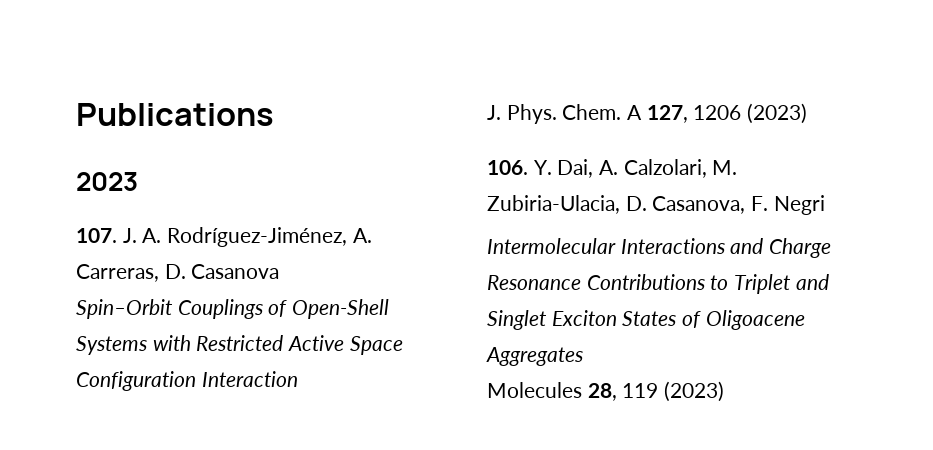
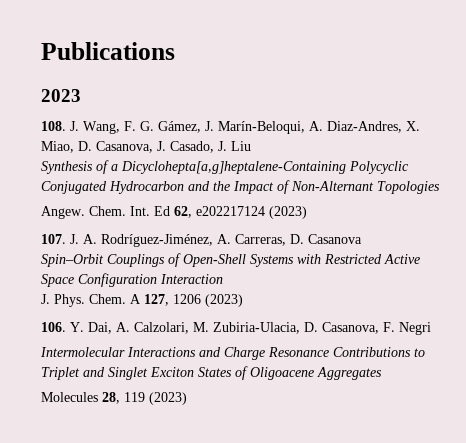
+ 108. J. Wang, F. G. Gámez, J. Marín-Beloqui, A. Diaz-Andres, X. Miao, D. Casanova, J. Casado, J. Liu
+ Synthesis of a Dicyclohepta[a,g]heptalene-Containing Polycyclic Conjugated Hydrocarbon and the Impact of Non-Alternant Topologies
+ Angew. Chem. Int. Ed 62, e202217124 (2023)

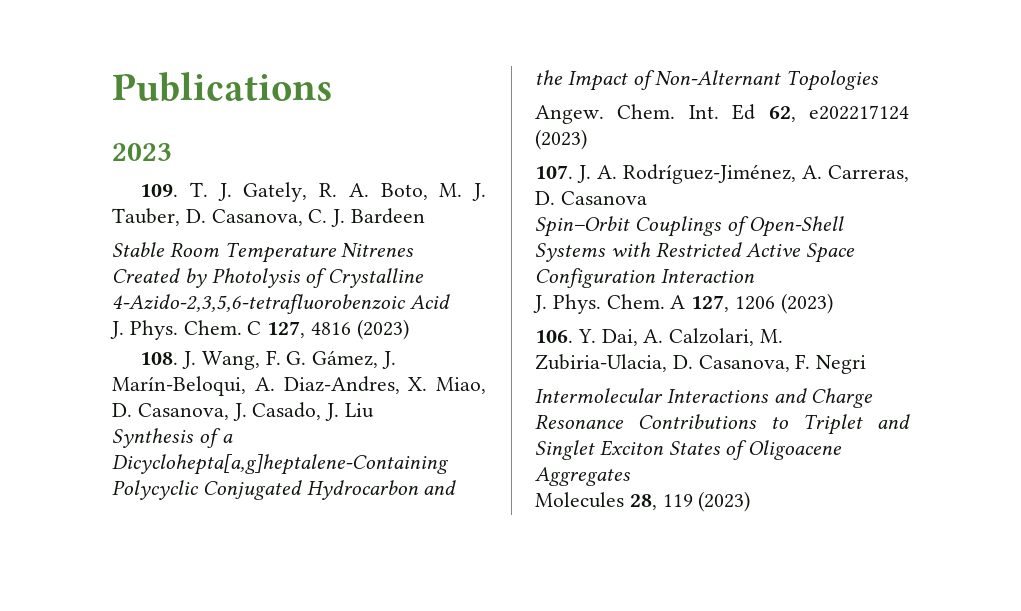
+ 109. T. J. Gately, R. A. Boto, M. J. Tauber, D. Casanova, C. J. Bardeen
+ Stable Room Temperature Nitrenes Created by Photolysis of Crystalline 4-Azido-2,3,5,6-tetrafluorobenzoic Acid
+ J. Phys. Chem. C 127, 4816 (2023)

